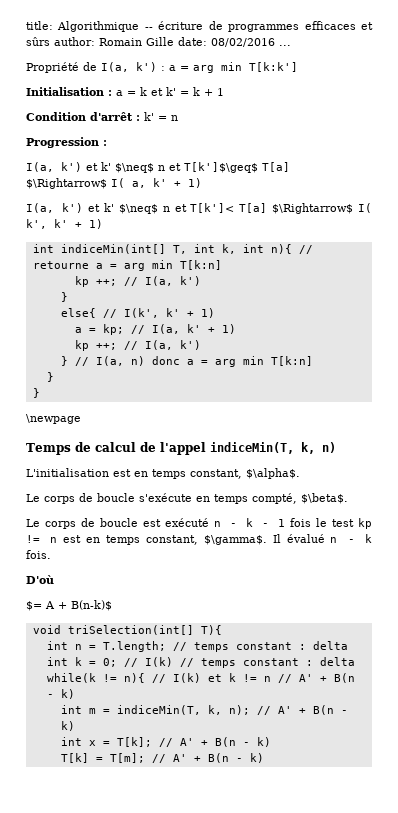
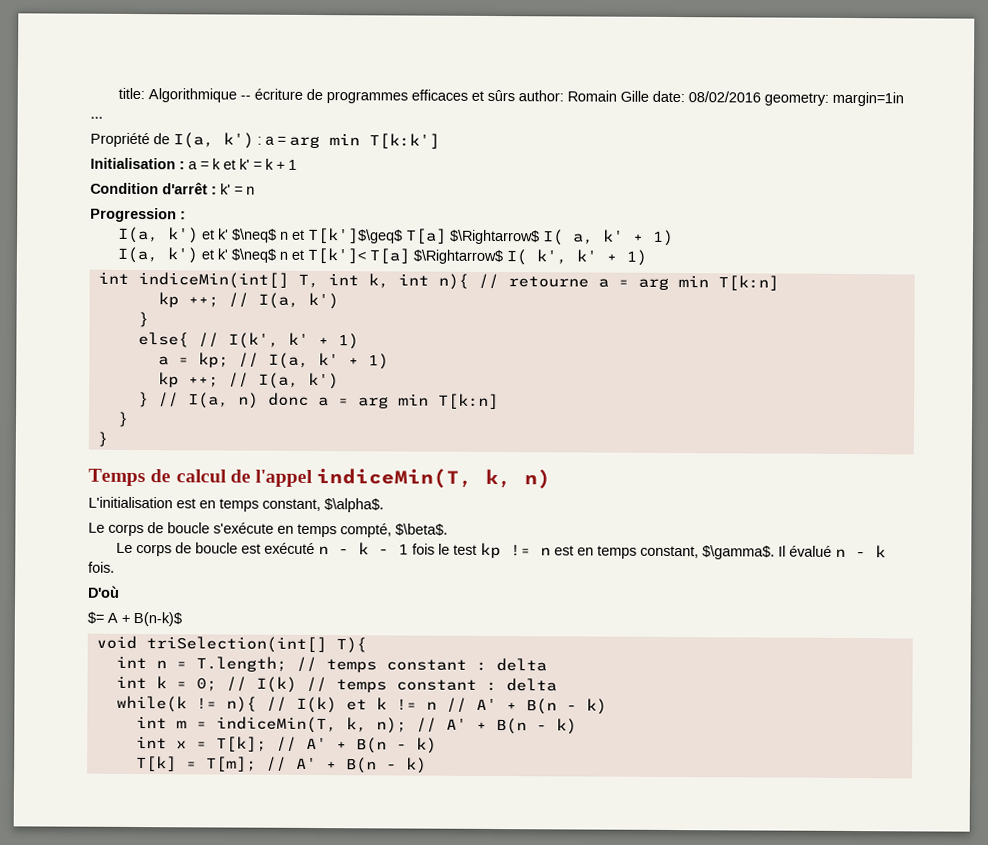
- title: Algorithmique -- écriture de programmes efficaces et sûrs author: Romain Gille date: 08/02/2016 ...
+ title: Algorithmique -- écriture de programmes efficaces et sûrs author: Romain Gille date: 08/02/2016 geometry: margin=1in ...
- \newpage

